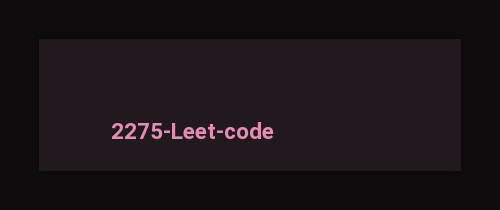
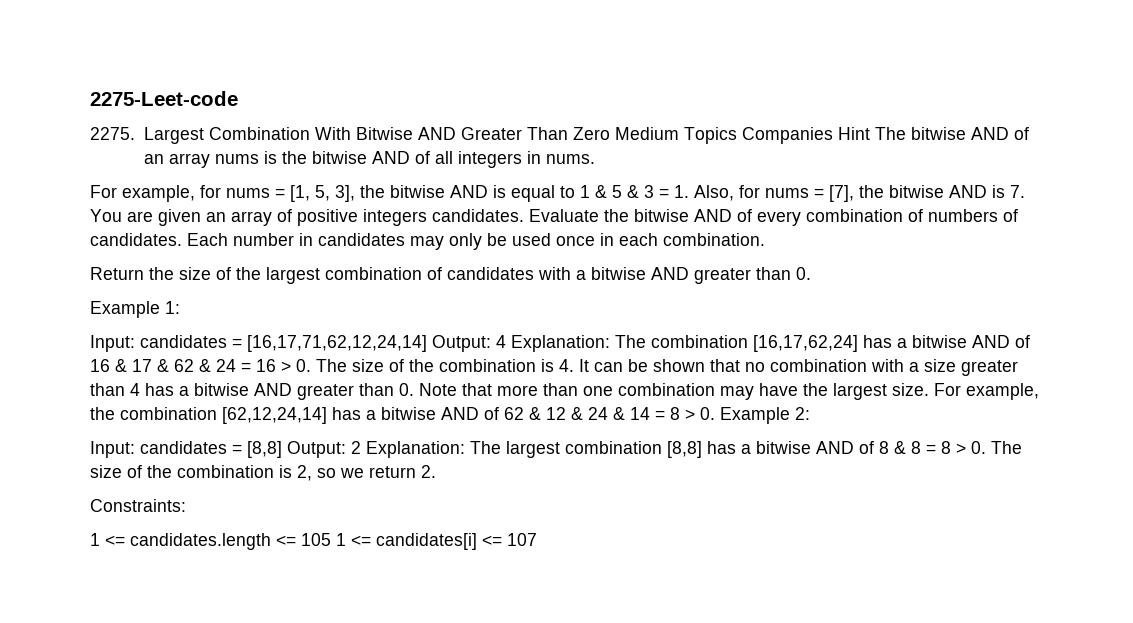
+ 2275. Largest Combination With Bitwise AND Greater Than Zero Medium Topics Companies Hint The bitwise AND of an array nums is the bitwise AND of all integers in nums.
+ For example, for nums = [1, 5, 3], the bitwise AND is equal to 1 & 5 & 3 = 1. Also, for nums = [7], the bitwise AND is 7. You are given an array of positive integers candidates. Evaluate the bitwise AND of every combination of numbers of candidates. Each number in candidates may only be used once in each combination.
+ Return the size of the largest combination of candidates with a bitwise AND greater than 0.
+ Example 1:
+ Input: candidates = [16,17,71,62,12,24,14] Output: 4 Explanation: The combination [16,17,62,24] has a bitwise AND of 16 & 17 & 62 & 24 = 16 > 0. The size of the combination is 4. It can be shown that no combination with a size greater than 4 has a bitwise AND greater than 0. Note that more than one combination may have the largest size. For example, the combination [62,12,24,14] has a bitwise AND of 62 & 12 & 24 & 14 = 8 > 0. Example 2:
+ Input: candidates = [8,8] Output: 2 Explanation: The largest combination [8,8] has a bitwise AND of 8 & 8 = 8 > 0. The size of the combination is 2, so we return 2.
+ Constraints:
+ 1 <= candidates.length <= 105 1 <= candidates[i] <= 107

